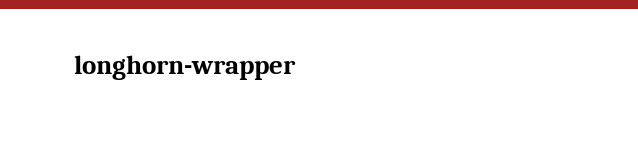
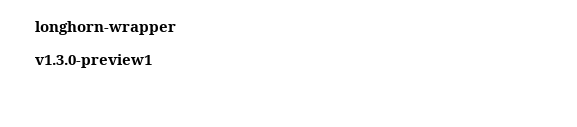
+ v1.3.0-preview1

